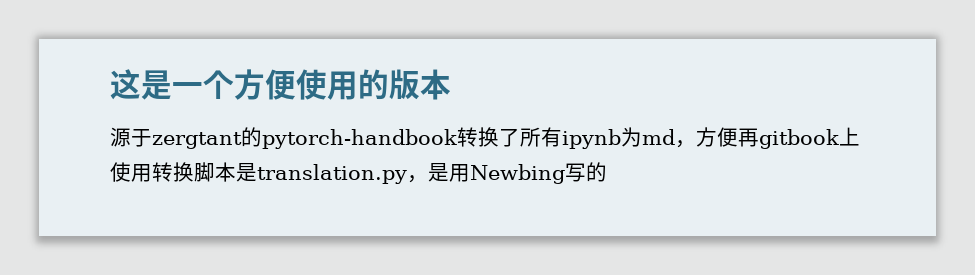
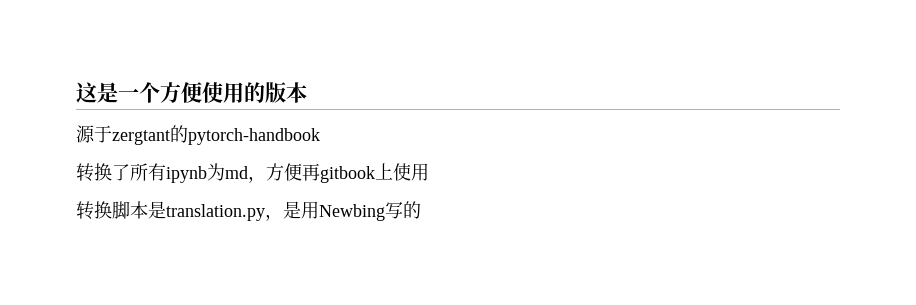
- 源于zergtant的pytorch-handbook转换了所有ipynb为md，方便再gitbook上使用转换脚本是translation.py，是用Newbing写的
+ 源于zergtant的pytorch-handbook
+ 转换了所有ipynb为md，方便再gitbook上使用
+ 转换脚本是translation.py，是用Newbing写的

